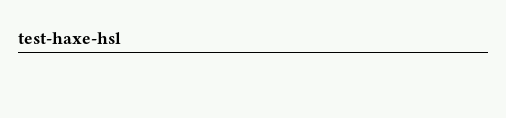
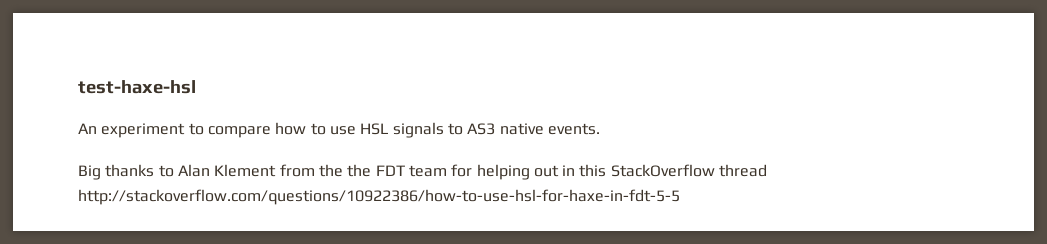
+ An experiment to compare how to use HSL signals to AS3 native events.
+ Big thanks to Alan Klement from the the FDT team for helping out in this StackOverflow thread http://stackoverflow.com/questions/10922386/how-to-use-hsl-for-haxe-in-fdt-5-5

